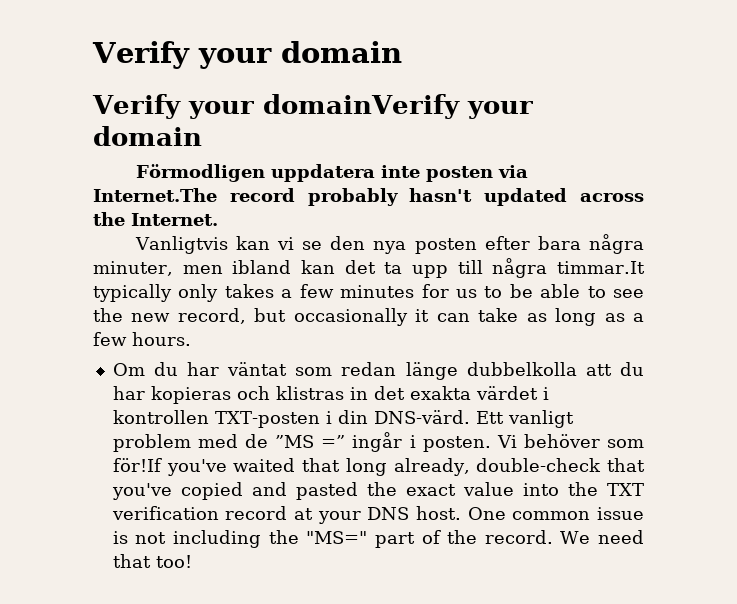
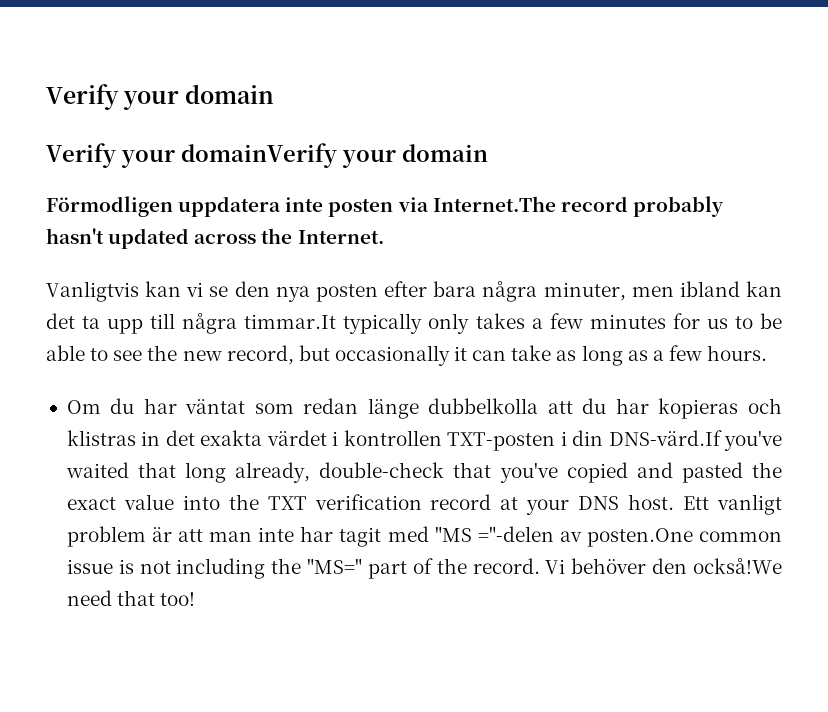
- Om du har väntat som redan länge dubbelkolla att du har kopieras och klistras in det exakta värdet i kontrollen TXT-posten i din DNS-värd. Ett vanligt problem med de ”MS =” ingår i posten. Vi behöver som för!If you've waited that long already, double-check that you've copied and pasted the exact value into the TXT verification record at your DNS host.
+ Om du har väntat som redan länge dubbelkolla att du har kopieras och klistras in det exakta värdet i kontrollen TXT-posten i din DNS-värd.If you've waited that long already, double-check that you've copied and pasted the exact value into the TXT verification record at your DNS host.
- One common issue is not including the "MS=" part of the record.
+ Ett vanligt problem är att man inte har tagit med "MS ="-delen av posten.One common issue is not including the "MS=" part of the record.
- We need that too!
+ Vi behöver den också!We need that too!

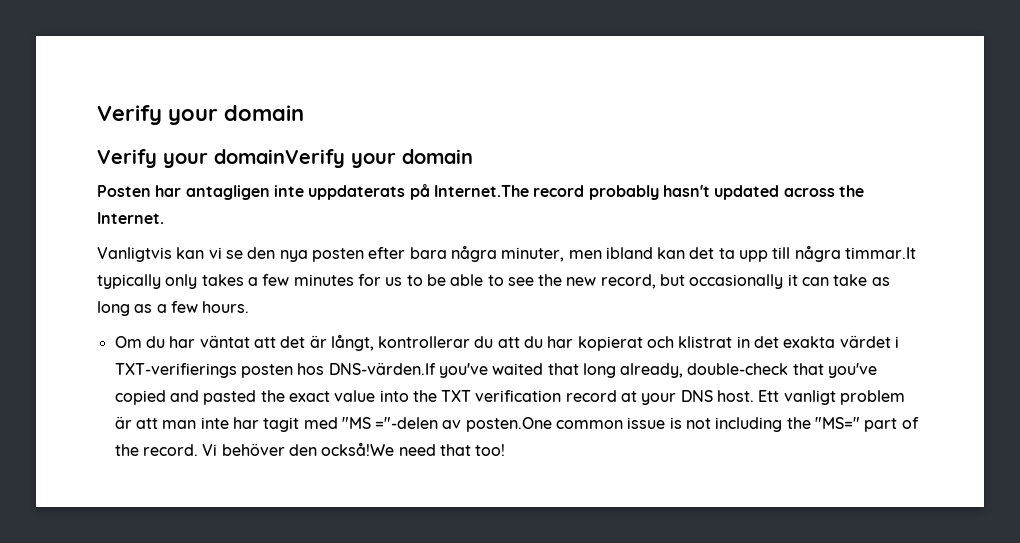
- Förmodligen uppdatera inte posten via Internet.The record probably hasn't updated across the Internet.
+ Posten har antagligen inte uppdaterats på Internet.The record probably hasn't updated across the Internet.
- Om du har väntat som redan länge dubbelkolla att du har kopieras och klistras in det exakta värdet i kontrollen TXT-posten i din DNS-värd.If you've waited that long already, double-check that you've copied and pasted the exact value into the TXT verification record at your DNS host.
+ Om du har väntat att det är långt, kontrollerar du att du har kopierat och klistrat in det exakta värdet i TXT-verifierings posten hos DNS-värden.If you've waited that long already, double-check that you've copied and pasted the exact value into the TXT verification record at your DNS host.

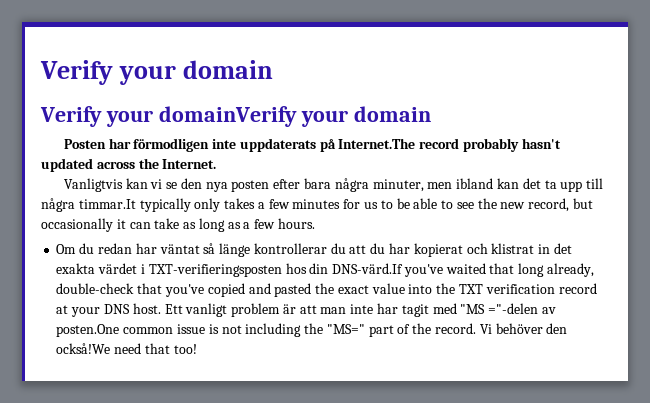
- Posten har antagligen inte uppdaterats på Internet.The record probably hasn't updated across the Internet.
+ Posten har förmodligen inte uppdaterats på Internet.The record probably hasn't updated across the Internet.
- Om du har väntat att det är långt, kontrollerar du att du har kopierat och klistrat in det exakta värdet i TXT-verifierings posten hos DNS-värden.If you've waited that long already, double-check that you've copied and pasted the exact value into the TXT verification record at your DNS host.
+ Om du redan har väntat så länge kontrollerar du att du har kopierat och klistrat in det exakta värdet i TXT-verifieringsposten hos din DNS-värd.If you've waited that long already, double-check that you've copied and pasted the exact value into the TXT verification record at your DNS host.

